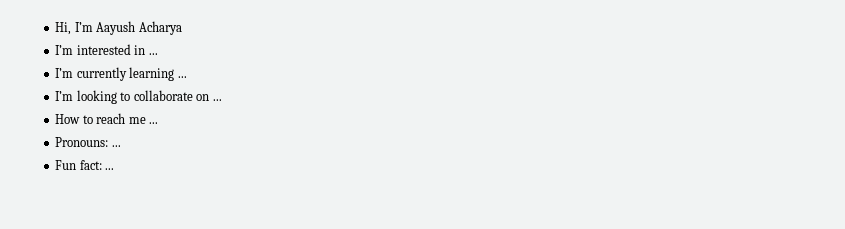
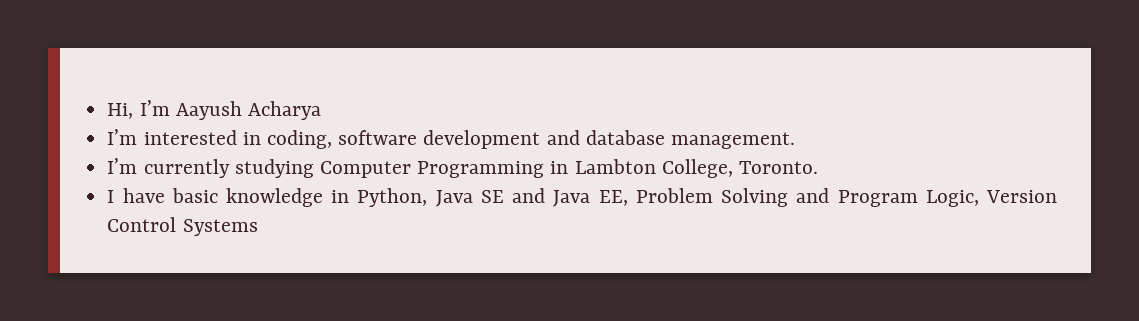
- I’m interested in ...
- I’m currently learning ...
- I’m looking to collaborate on ...
- How to reach me ...
- Pronouns: ...
- Fun fact: ...
+ I’m interested in coding, software development and database management.
+ I’m currently studying Computer Programming in Lambton College, Toronto.
+ I have basic knowledge in Python, Java SE and Java EE, Problem Solving and Program Logic, Version Control Systems

